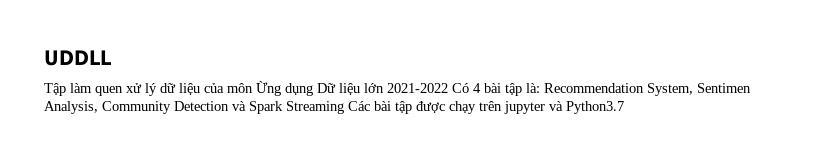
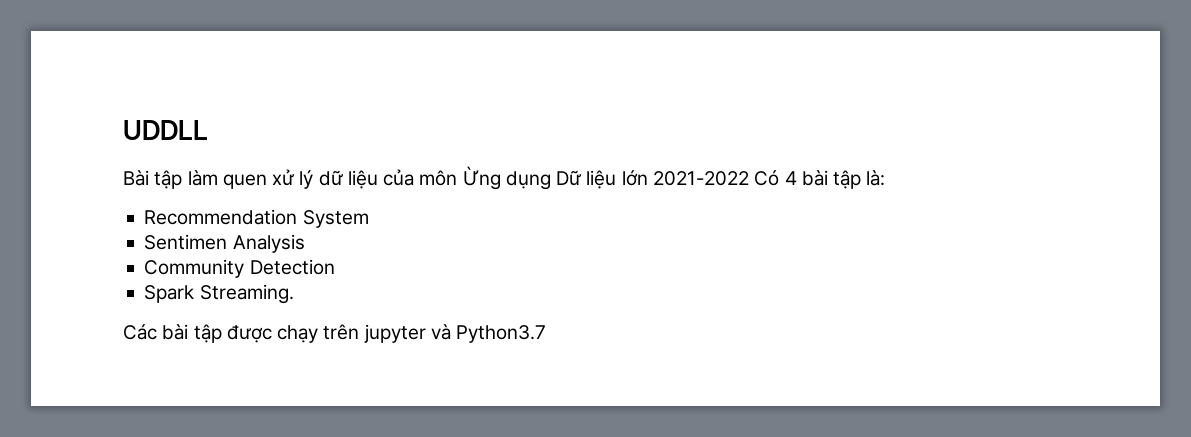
- Tập làm quen xử lý dữ liệu của môn Ừng dụng Dữ liệu lớn 2021-2022 Có 4 bài tập là: Recommendation System, Sentimen Analysis, Community Detection và Spark Streaming Các bài tập được chạy trên jupyter và Python3.7
+ Bài tập làm quen xử lý dữ liệu của môn Ừng dụng Dữ liệu lớn 2021-2022 Có 4 bài tập là:
+ Recommendation System
+ Sentimen Analysis
+ Community Detection
+ Spark Streaming.
+ Các bài tập được chạy trên jupyter và Python3.7

